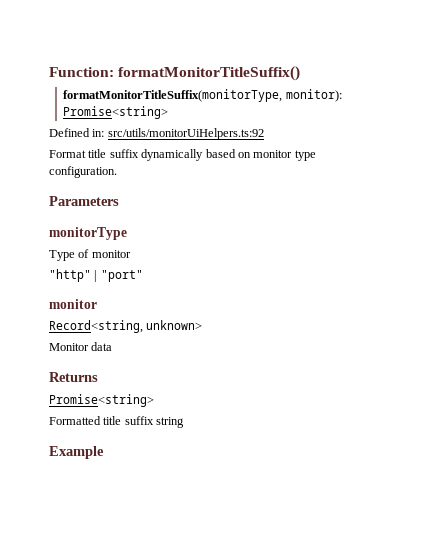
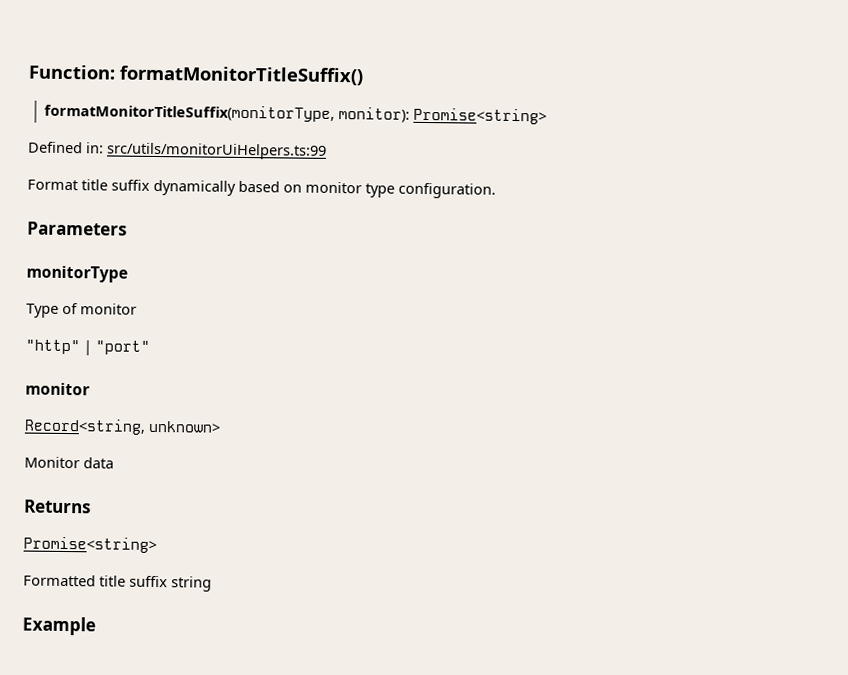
- Defined in: src/utils/monitorUiHelpers.ts:92
+ Defined in: src/utils/monitorUiHelpers.ts:99

